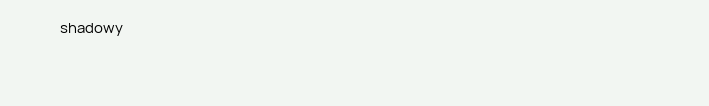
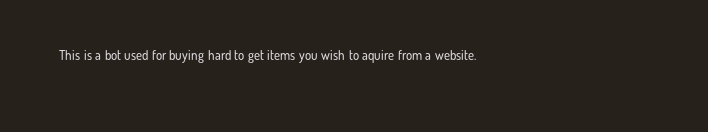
- shadowy
+ This is a bot used for buying hard to get items you wish to aquire from a website.

